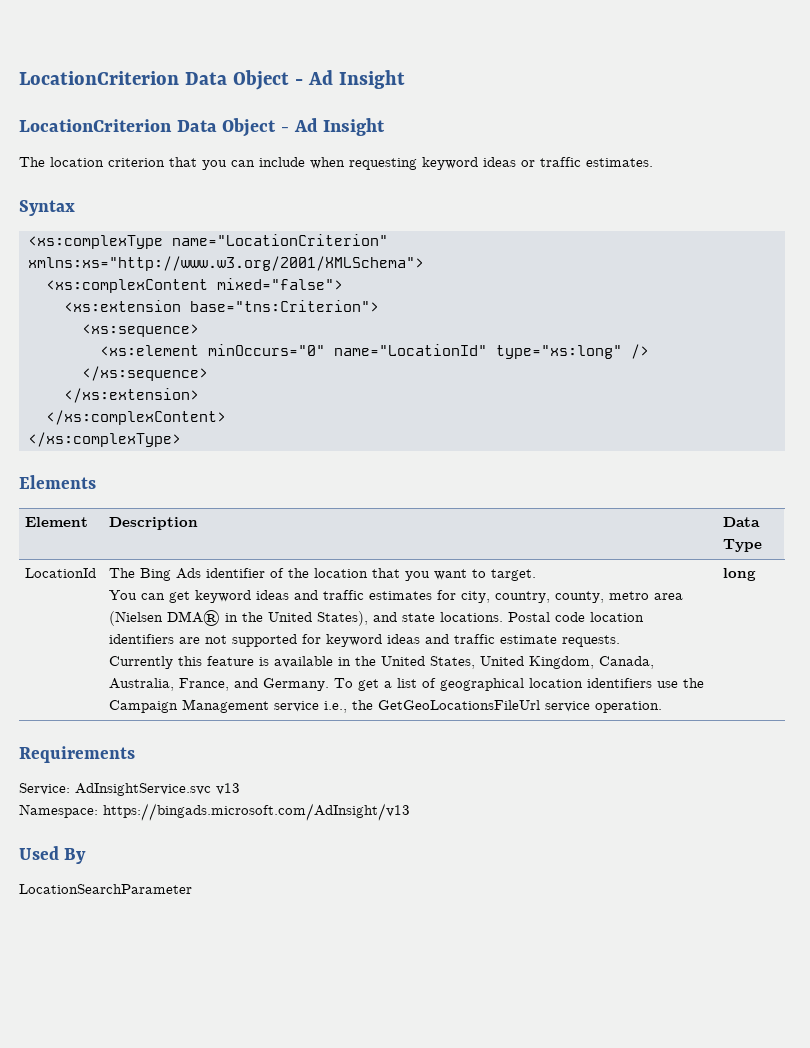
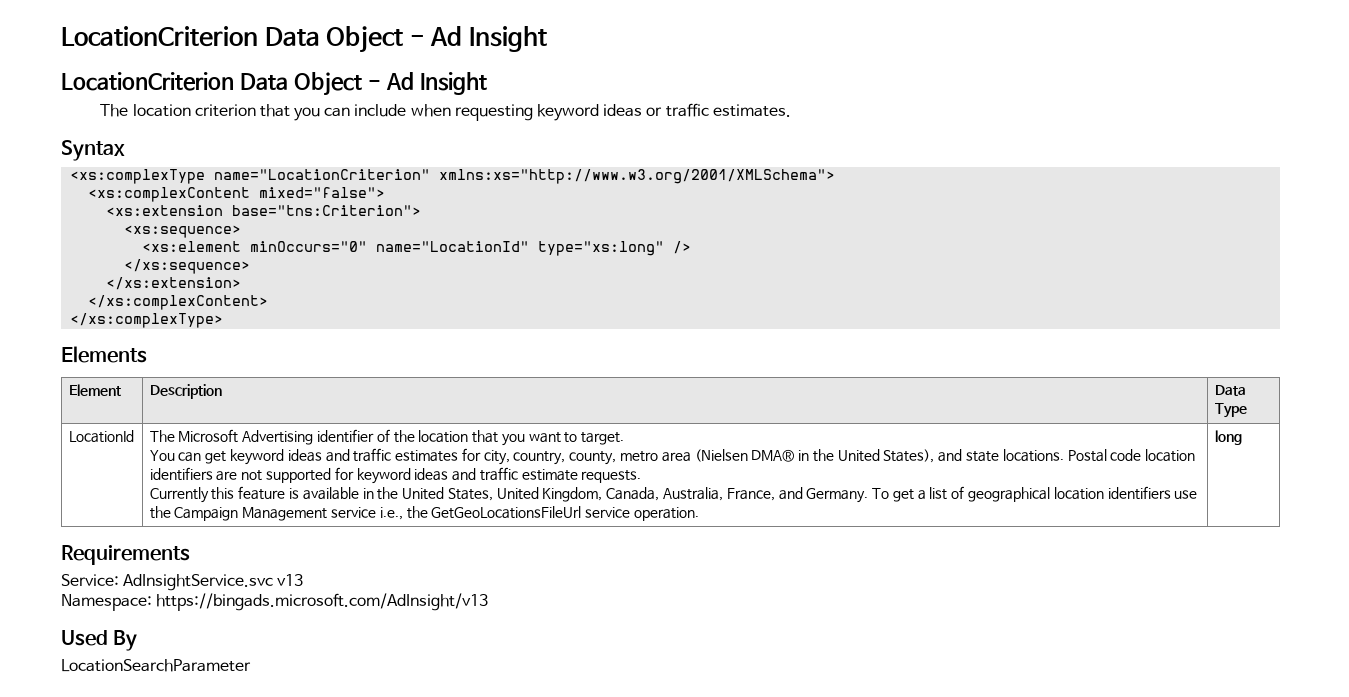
- The Bing Ads identifier of the location that you want to target.
+ The Microsoft Advertising identifier of the location that you want to target.

